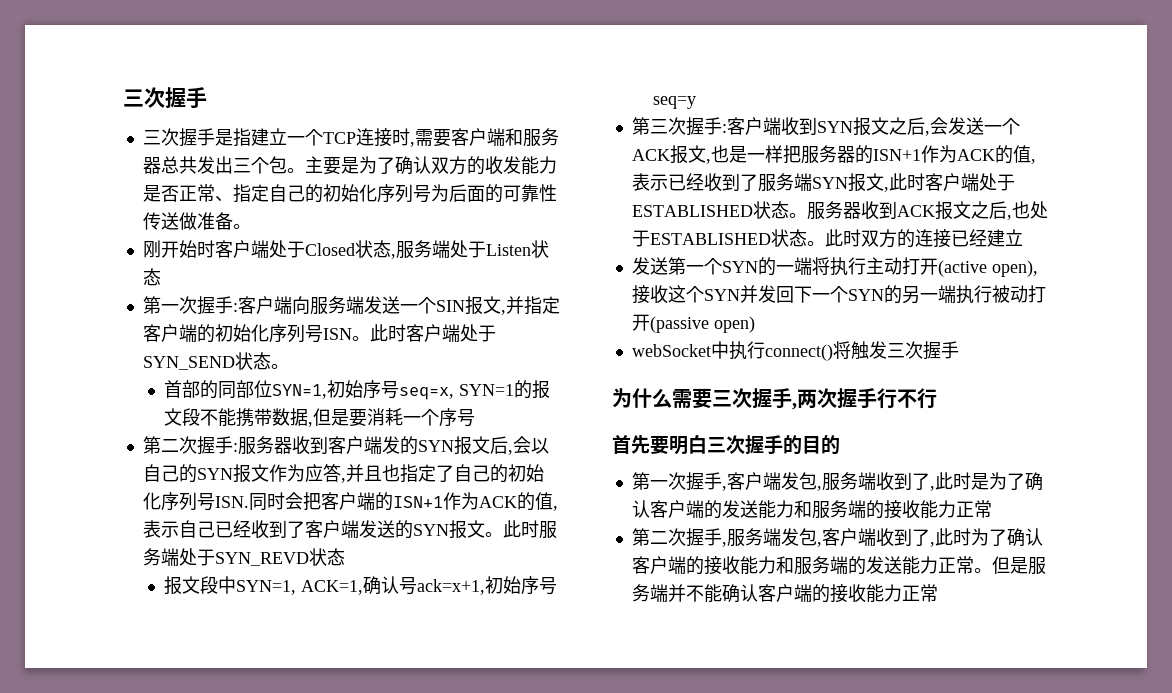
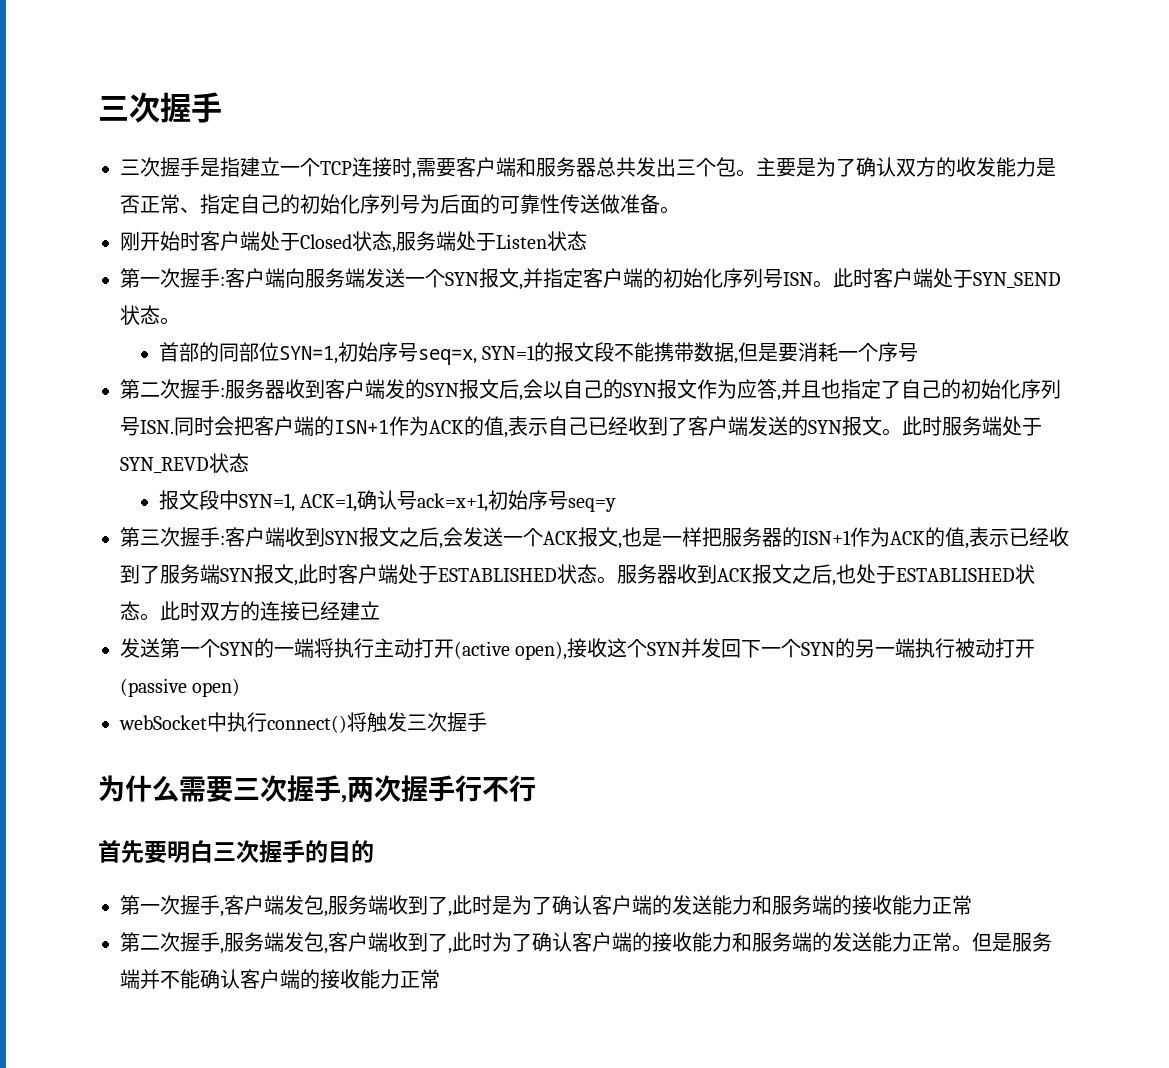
- 第一次握手:客户端向服务端发送一个SIN报文,并指定客户端的初始化序列号ISN。
+ 第一次握手:客户端向服务端发送一个SYN报文,并指定客户端的初始化序列号ISN。

